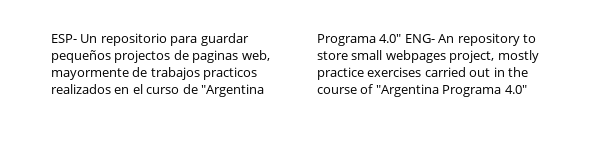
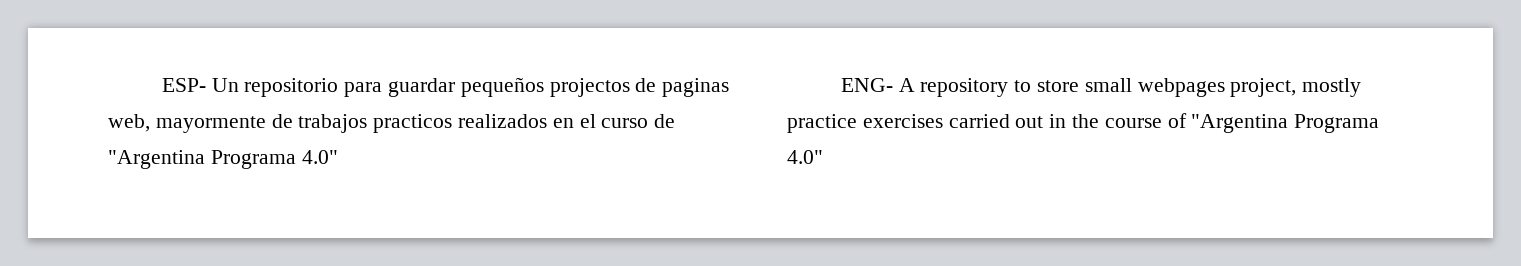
- ESP- Un repositorio para guardar pequeños projectos de paginas web, mayormente de trabajos practicos realizados en el curso de "Argentina Programa 4.0" ENG- An repository to store small webpages project, mostly practice exercises carried out in the course of "Argentina Programa 4.0"
+ ESP- Un repositorio para guardar pequeños projectos de paginas web, mayormente de trabajos practicos realizados en el curso de "Argentina Programa 4.0"
+ ENG- A repository to store small webpages project, mostly practice exercises carried out in the course of "Argentina Programa 4.0"

